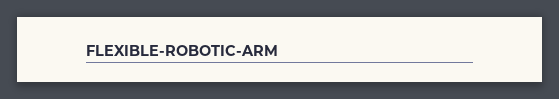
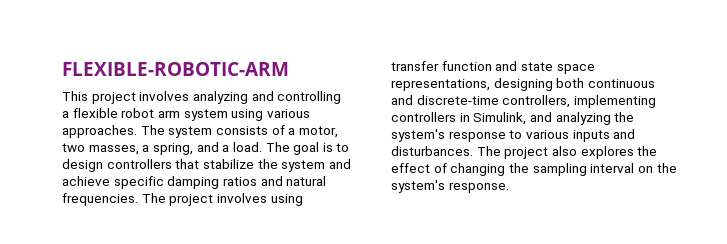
+ This project involves analyzing and controlling a flexible robot arm system using various approaches. The system consists of a motor, two masses, a spring, and a load. The goal is to design controllers that stabilize the system and achieve specific damping ratios and natural frequencies. The project involves using transfer function and state space representations, designing both continuous and discrete-time controllers, implementing controllers in Simulink, and analyzing the system's response to various inputs and disturbances. The project also explores the effect of changing the sampling interval on the system's response.

